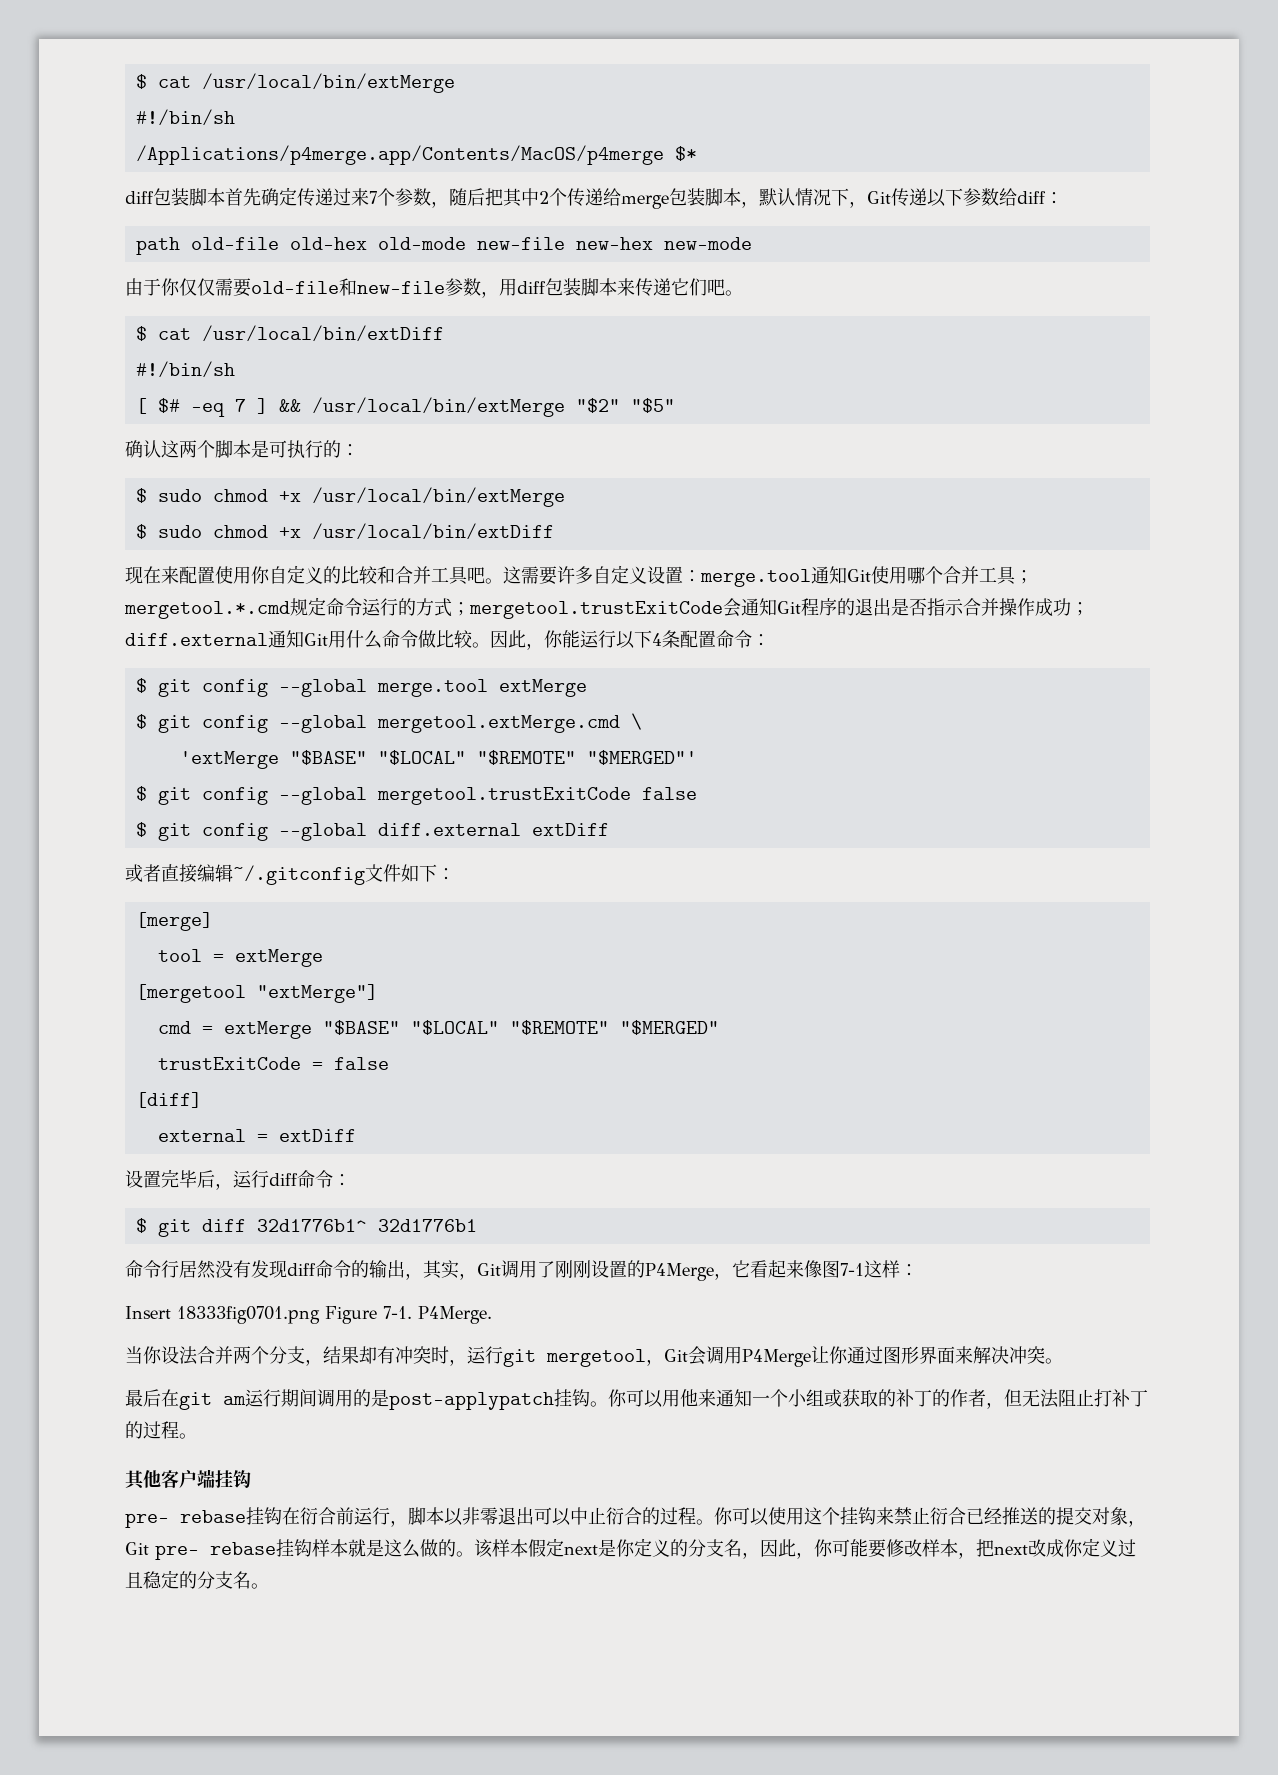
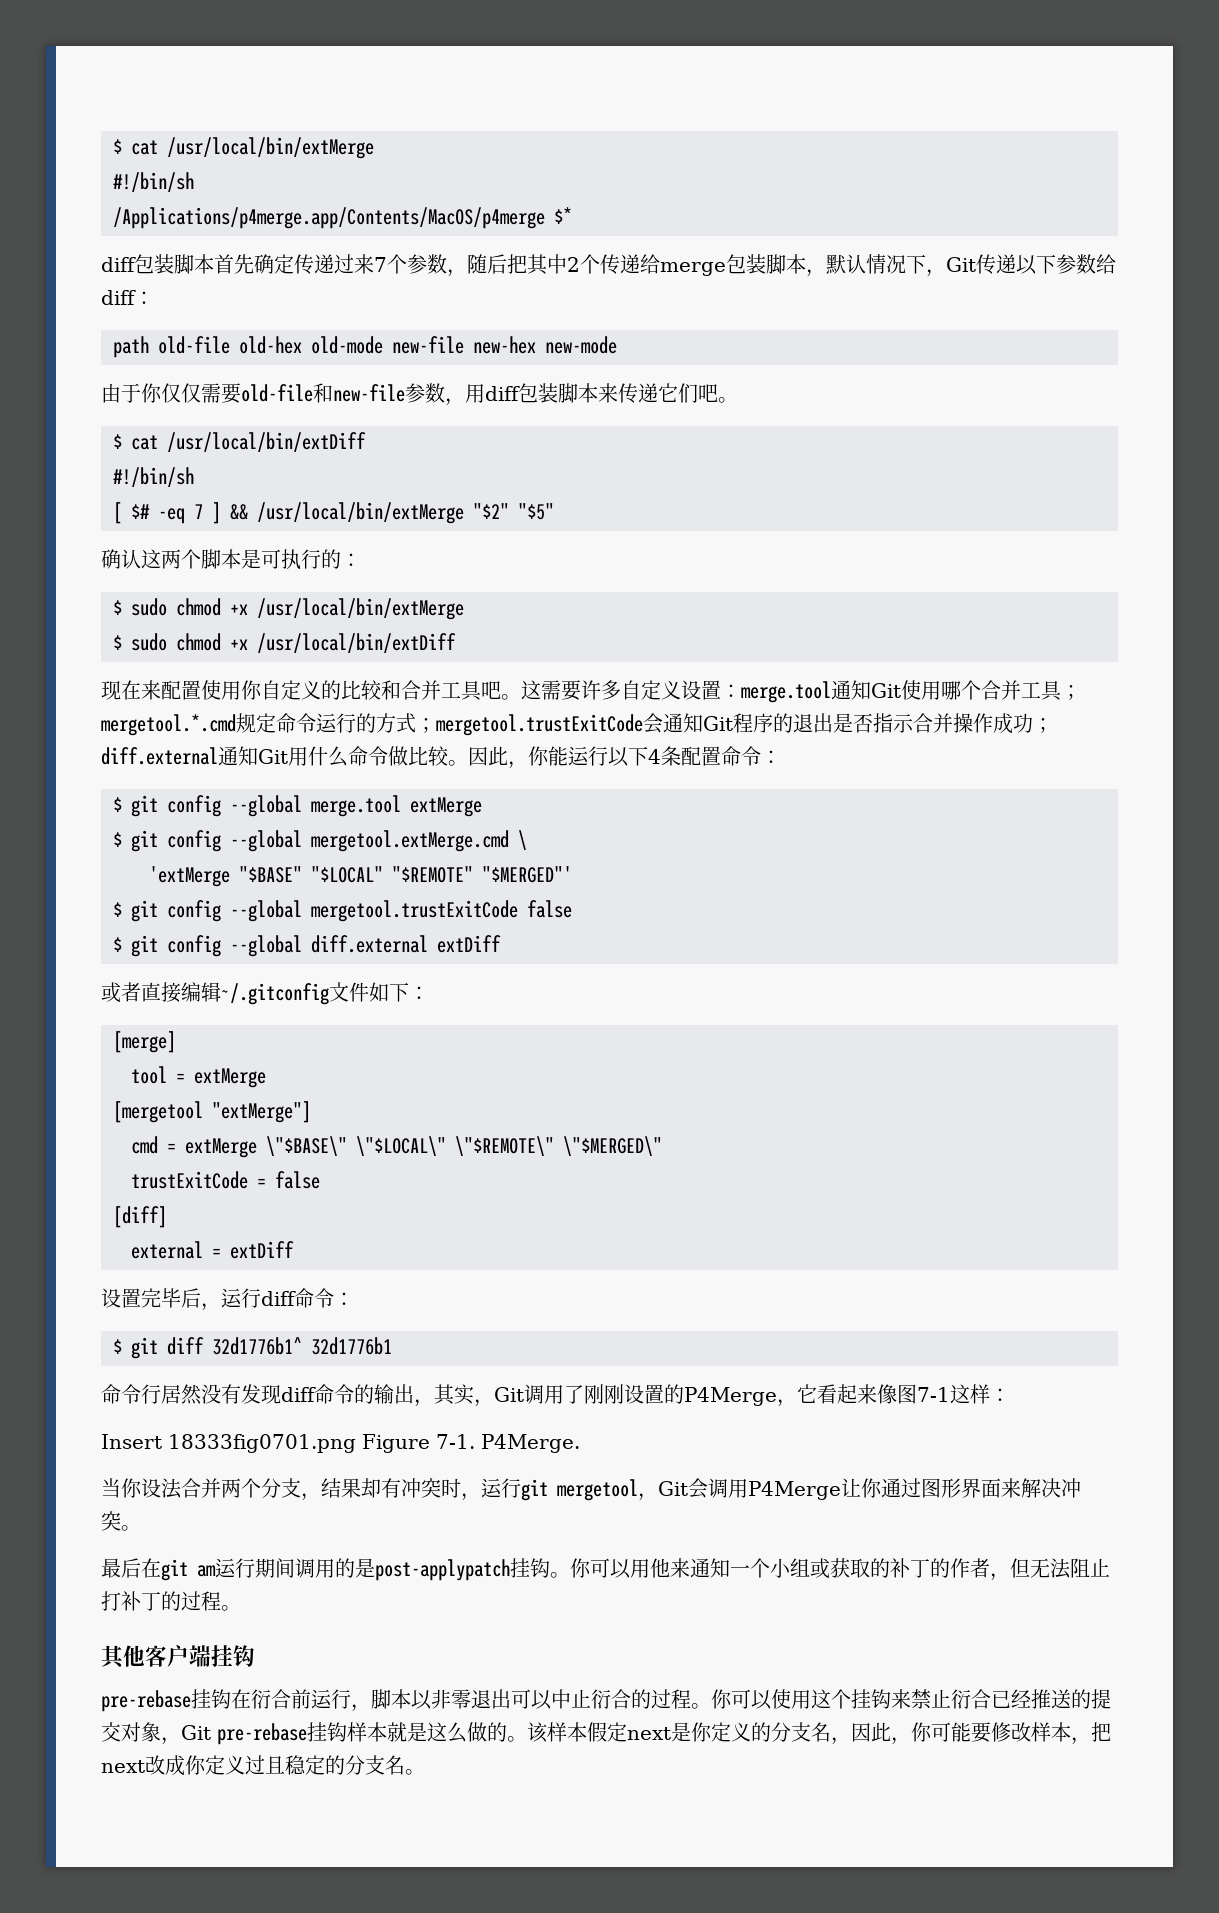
- cmd = extMerge "$BASE" "$LOCAL" "$REMOTE" "$MERGED"
+ cmd = extMerge \"$BASE\" \"$LOCAL\" \"$REMOTE\" \"$MERGED\"
- pre- rebase挂钩在衍合前运行，脚本以非零退出可以中止衍合的过程。
+ pre-rebase挂钩在衍合前运行，脚本以非零退出可以中止衍合的过程。
- 你可以使用这个挂钩来禁止衍合已经推送的提交对象，Git pre- rebase挂钩样本就是这么做的。
+ 你可以使用这个挂钩来禁止衍合已经推送的提交对象，Git pre-rebase挂钩样本就是这么做的。

